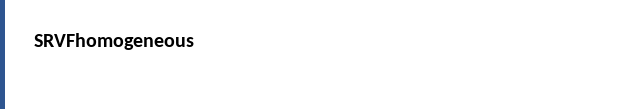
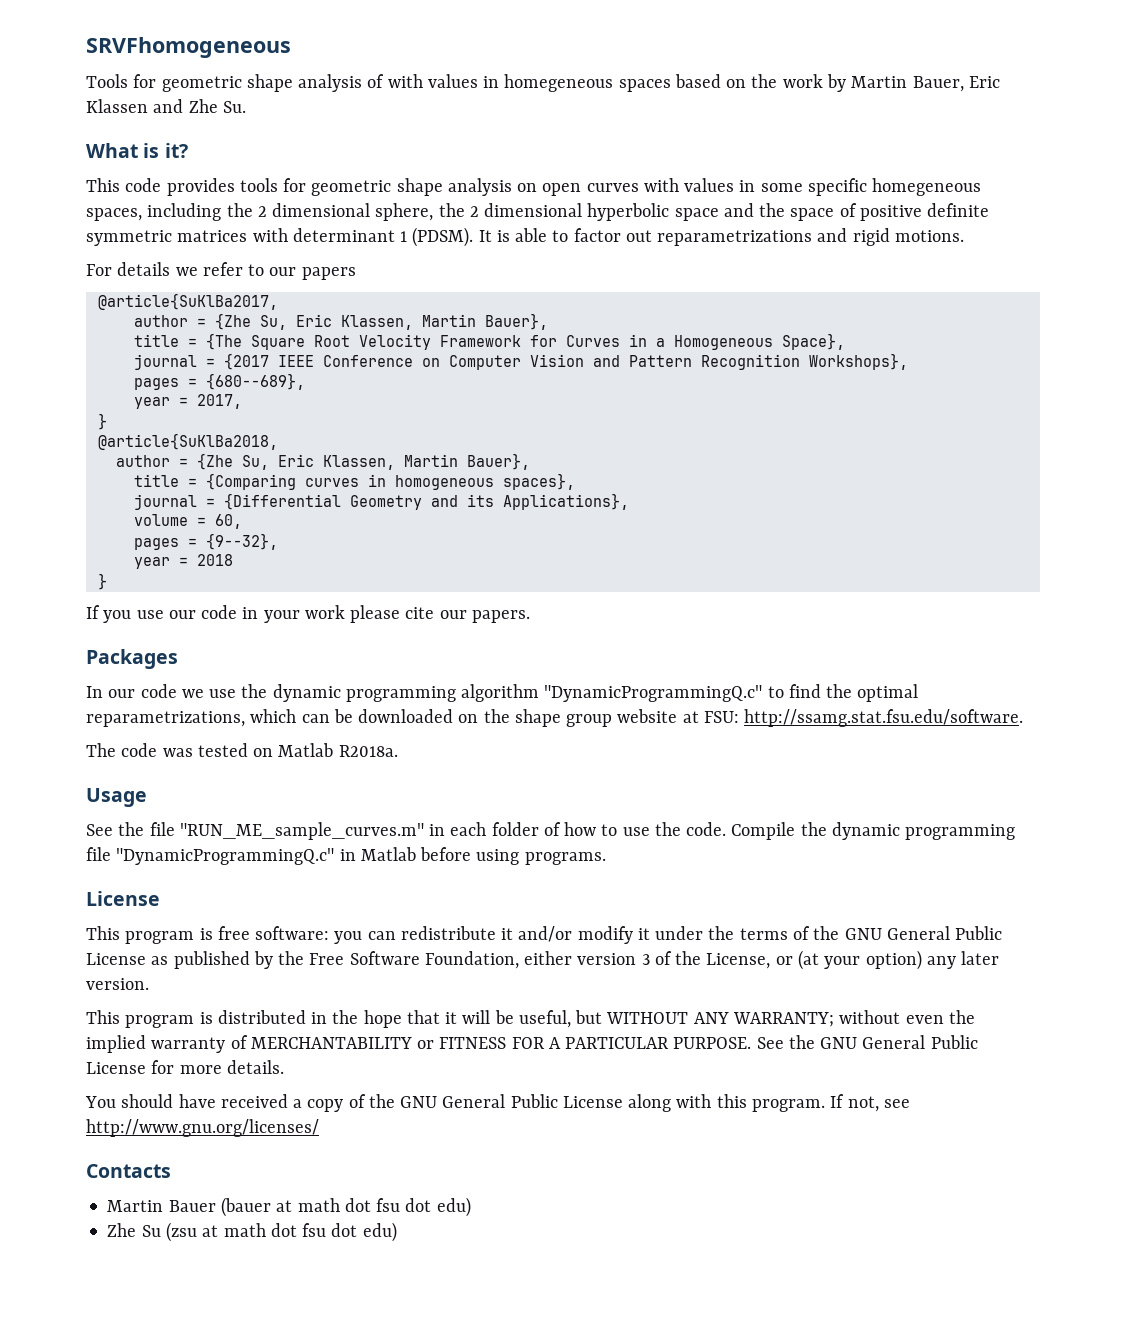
+ Tools for geometric shape analysis of with values in homegeneous spaces based on the work by Martin Bauer, Eric Klassen and Zhe Su.
+ What is it?
+ This code provides tools for geometric shape analysis on open curves with values in some specific homegeneous spaces, including the 2 dimensional sphere, the 2 dimensional hyperbolic space and the space of positive definite symmetric matrices with determinant 1 (PDSM). It is able to factor out reparametrizations and rigid motions.
+ For details we refer to our papers
+ @article{SuKlBa2017,
+ author = {Zhe Su, Eric Klassen, Martin Bauer},
+ title = {The Square Root Velocity Framework for Curves in a Homogeneous Space},
+ journal = {2017 IEEE Conference on Computer Vision and Pattern Recognition Workshops},
+ pages = {680--689},
+ year = 2017,
+ }
+ @article{SuKlBa2018,
+ author = {Zhe Su, Eric Klassen, Martin Bauer},
+ title = {Comparing curves in homogeneous spaces},
+ journal = {Differential Geometry and its Applications},
+ volume = 60,
+ pages = {9--32},
+ year = 2018
+ }
+ If you use our code in your work please cite our papers.
+ Packages
+ In our code we use the dynamic programming algorithm "DynamicProgrammingQ.c" to find the optimal reparametrizations, which can be downloaded on the shape group website at FSU: http://ssamg.stat.fsu.edu/software.
+ The code was tested on Matlab R2018a.
+ Usage
+ See the file "RUN_ME_sample_curves.m" in each folder of how to use the code. Compile the dynamic programming file "DynamicProgrammingQ.c" in Matlab before using programs.
+ License
+ This program is free software: you can redistribute it and/or modify it under the terms of the GNU General Public License as published by the Free Software Foundation, either version 3 of the License, or (at your option) any later version.
+ This program is distributed in the hope that it will be useful, but WITHOUT ANY WARRANTY; without even the implied warranty of MERCHANTABILITY or FITNESS FOR A PARTICULAR PURPOSE. See the GNU General Public License for more details.
+ You should have received a copy of the GNU General Public License along with this program. If not, see http://www.gnu.org/licenses/
+ Contacts
+ Martin Bauer (bauer at math dot fsu dot edu)
+ Zhe Su (zsu at math dot fsu dot edu)

